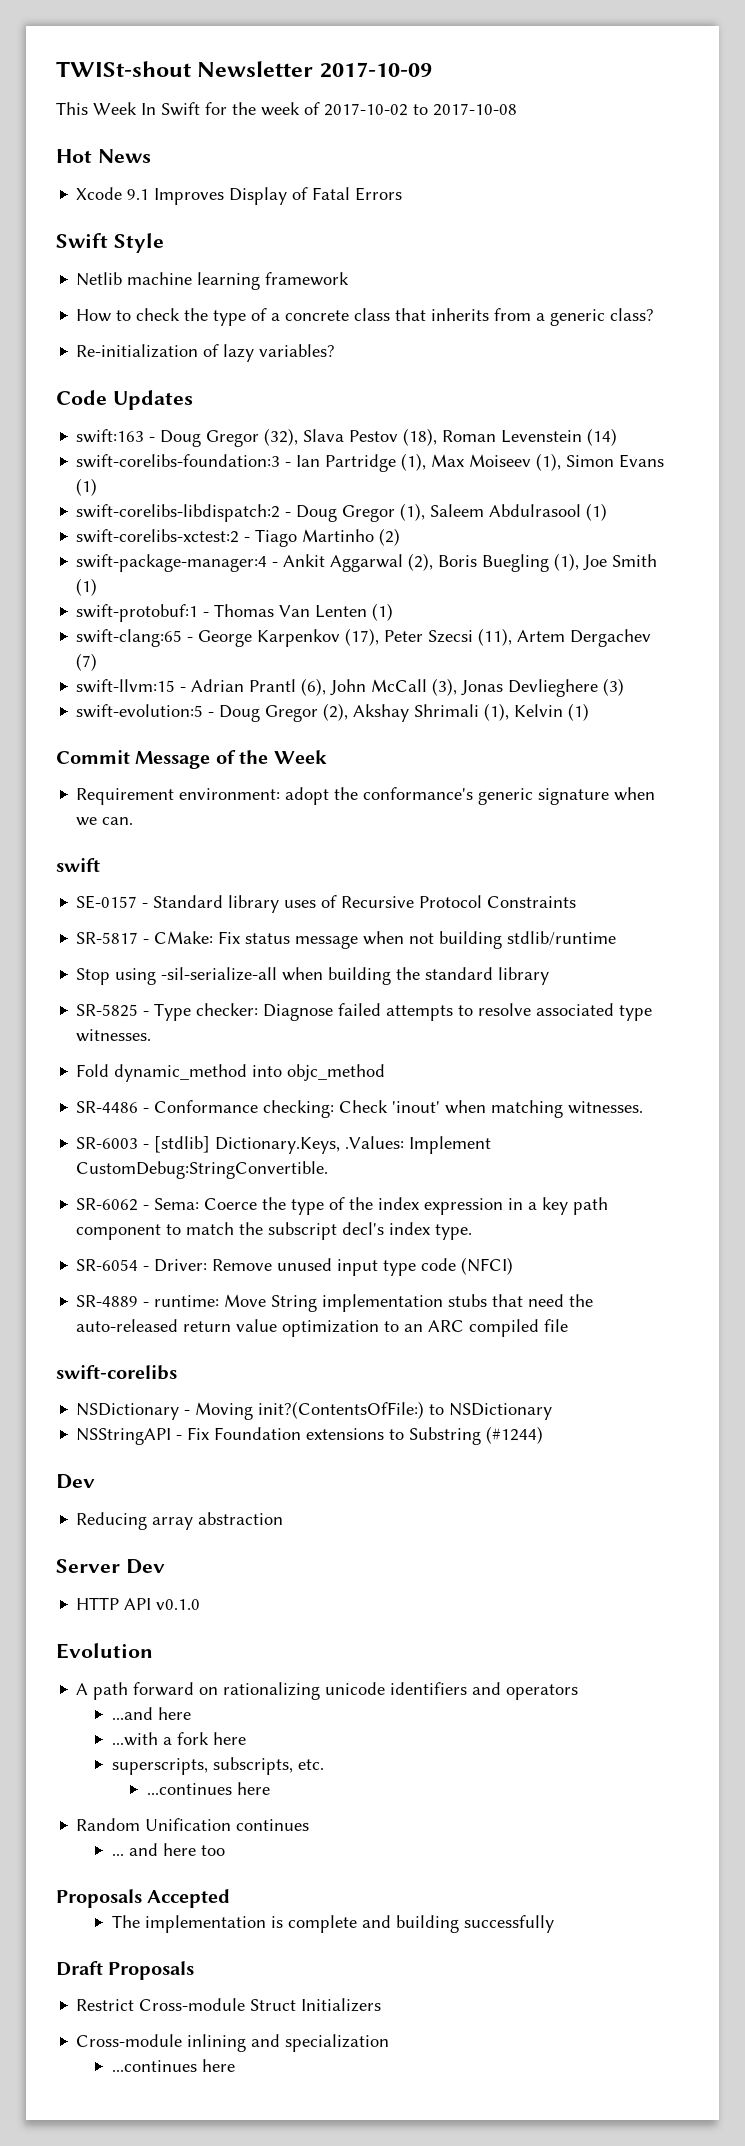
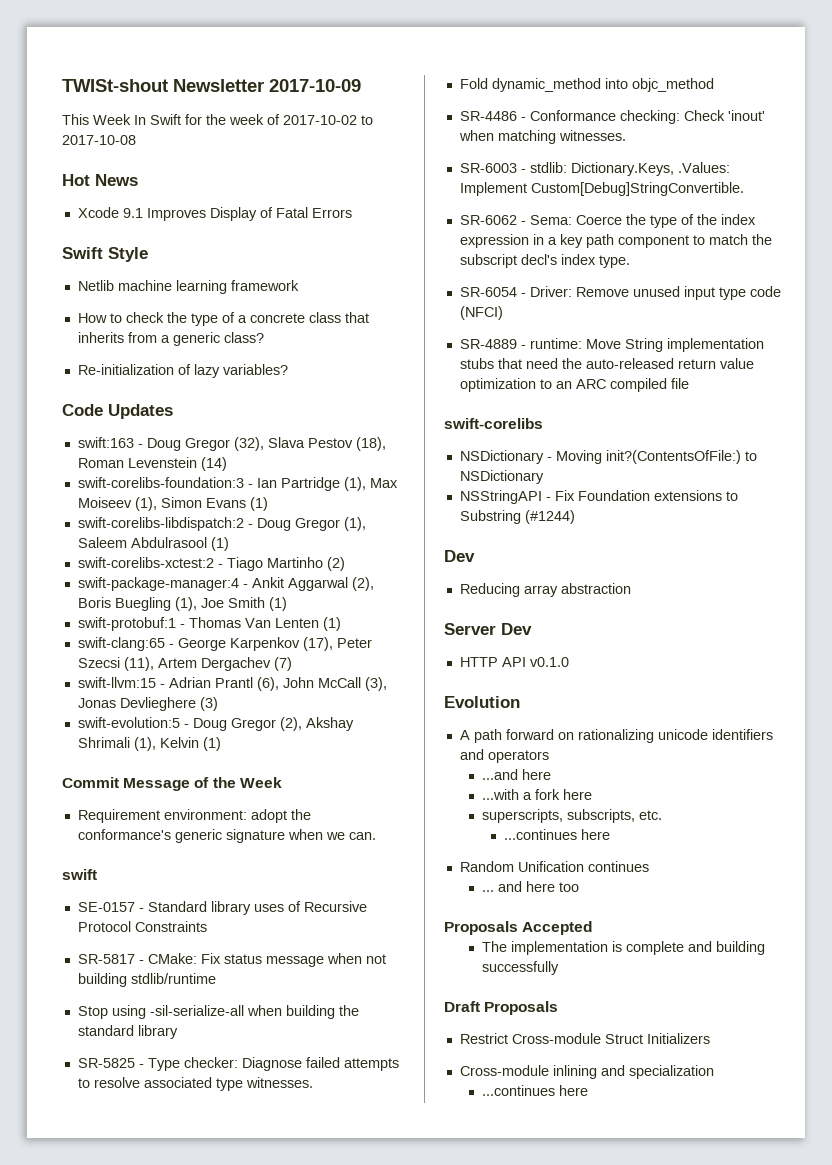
- SR-6003 - [stdlib] Dictionary.Keys, .Values: Implement CustomDebug:StringConvertible.
+ SR-6003 - stdlib: Dictionary.Keys, .Values: Implement Custom[Debug]StringConvertible.

